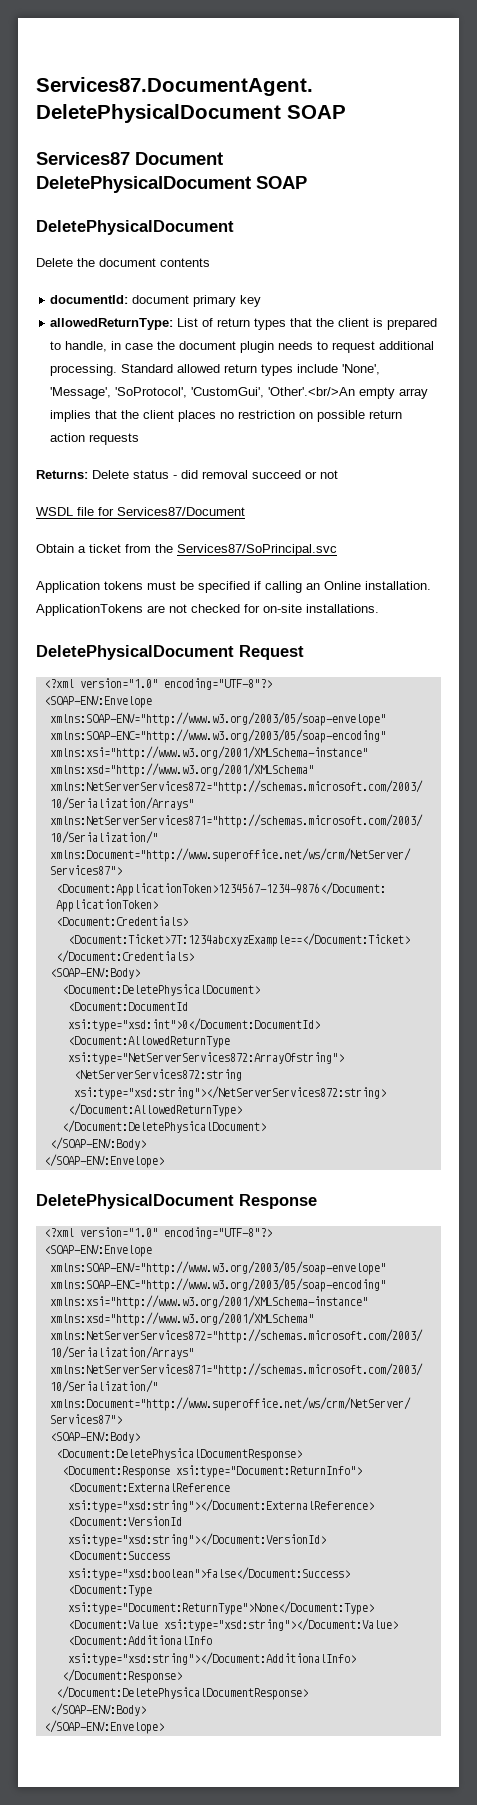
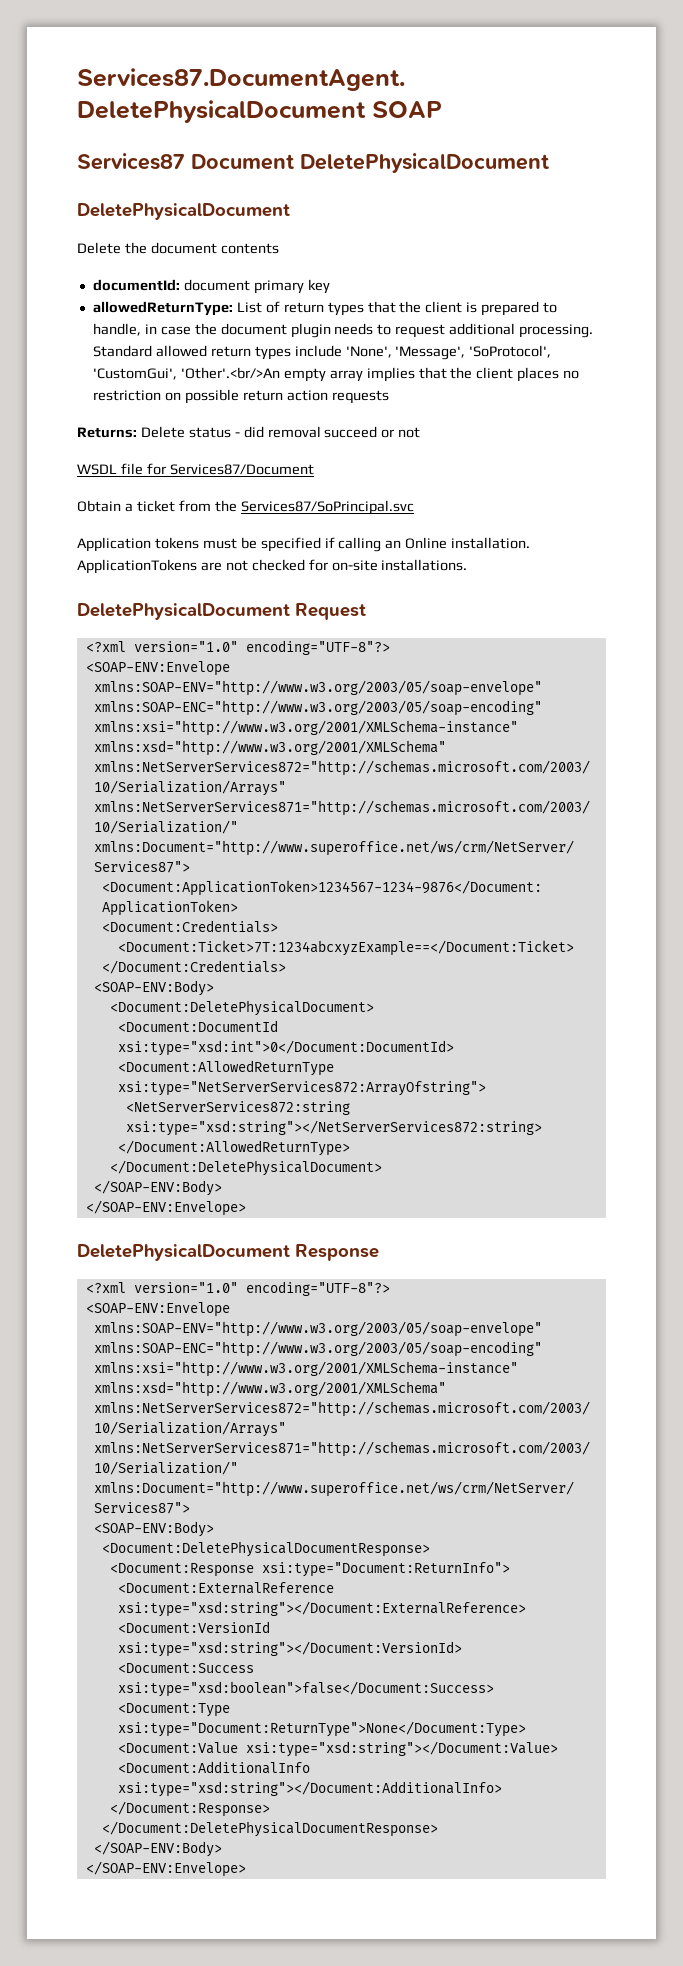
- Services87 Document DeletePhysicalDocument SOAP
+ Services87 Document DeletePhysicalDocument

